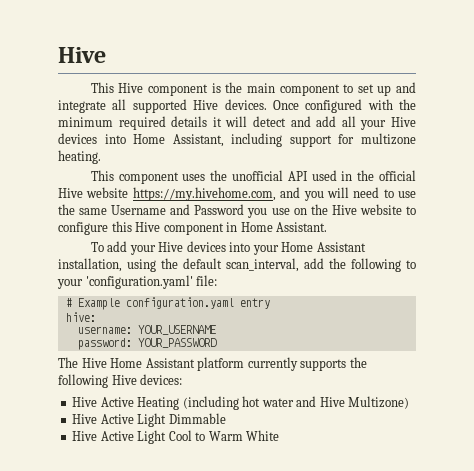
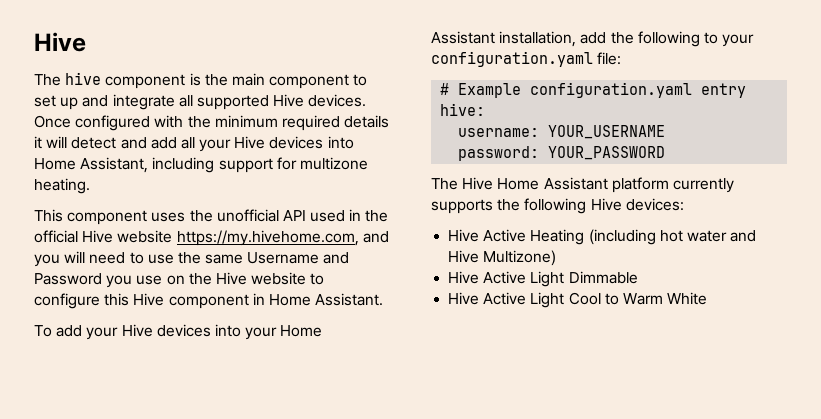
- This Hive component is the main component to set up and integrate all supported Hive devices.
+ The hive component is the main component to set up and integrate all supported Hive devices.
- To add your Hive devices into your Home Assistant installation, using the default scan_interval, add the following to your 'configuration.yaml' file:
+ To add your Hive devices into your Home Assistant installation, add the following to your configuration.yaml file:

